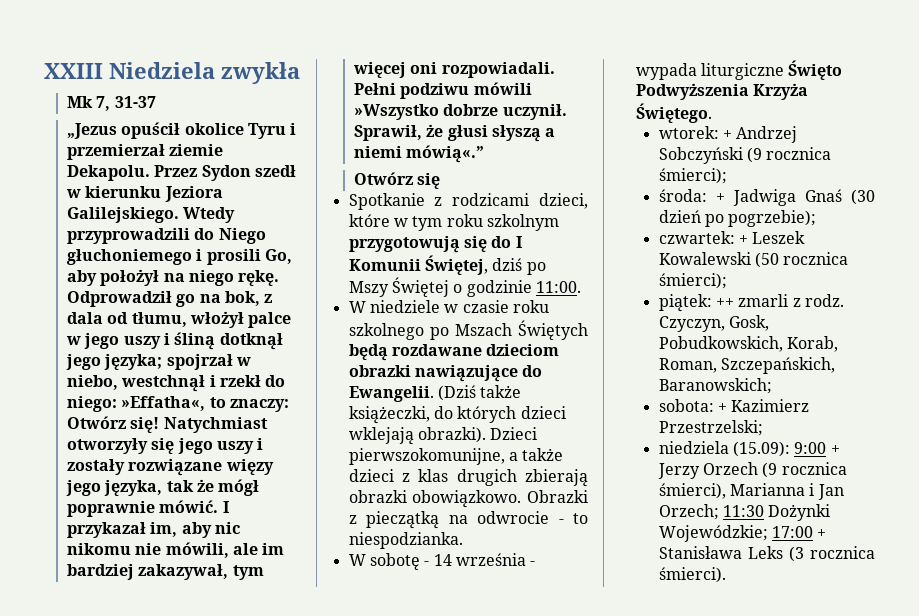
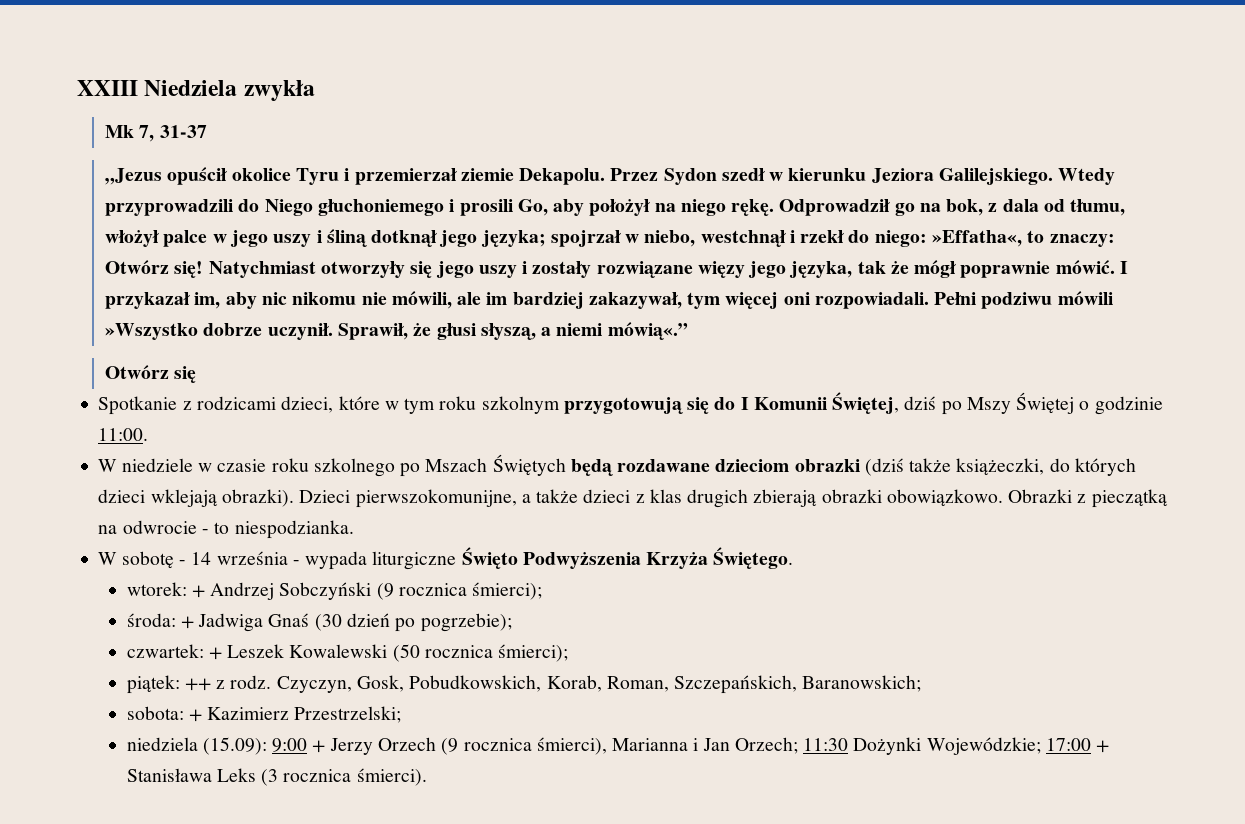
- Sprawił, że głusi słyszą a niemi mówią«.”
+ Sprawił, że głusi słyszą, a niemi mówią«.”
- W niedziele w czasie roku szkolnego po Mszach Świętych będą rozdawane dzieciom obrazki nawiązujące do Ewangelii. (Dziś także książeczki, do których dzieci wklejają obrazki).
+ W niedziele w czasie roku szkolnego po Mszach Świętych będą rozdawane dzieciom obrazki (dziś także książeczki, do których dzieci wklejają obrazki).
- piątek: ++ zmarli z rodz.
+ piątek: ++ z rodz.

